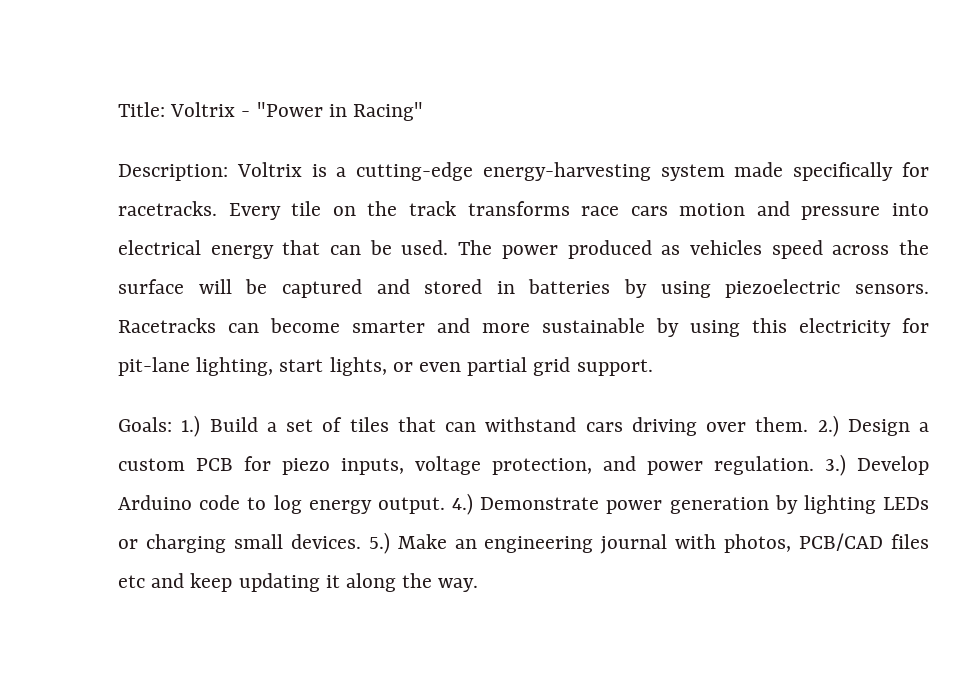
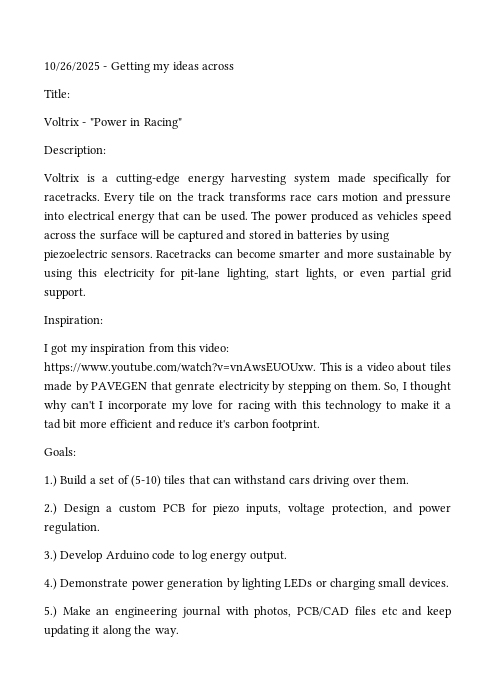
+ 10/26/2025 - Getting my ideas across
- Title: Voltrix - "Power in Racing"
+ Title:
+ Voltrix - "Power in Racing"
- Description: Voltrix is a cutting-edge energy-harvesting system made specifically for racetracks.
+ Description:
+ Voltrix is a cutting-edge energy harvesting system made specifically for racetracks.
+ Inspiration:
+ I got my inspiration from this video: https://www.youtube.com/watch?v=vnAwsEUOUxw. This is a video about tiles made by PAVEGEN that genrate electricity by stepping on them. So, I thought why can't I incorporate my love for racing with this technology to make it a tad bit more efficient and reduce it's carbon footprint.
- Goals: 1.) Build a set of tiles that can withstand cars driving over them. 2.) Design a custom PCB for piezo inputs, voltage protection, and power regulation. 3.) Develop Arduino code to log energy output. 4.) Demonstrate power generation by lighting LEDs or charging small devices. 5.) Make an engineering journal with photos, PCB/CAD files etc and keep updating it along the way.
+ Goals:
+ 1.) Build a set of (5-10) tiles that can withstand cars driving over them.
+ 2.) Design a custom PCB for piezo inputs, voltage protection, and power regulation.
+ 3.) Develop Arduino code to log energy output.
+ 4.) Demonstrate power generation by lighting LEDs or charging small devices.
+ 5.) Make an engineering journal with photos, PCB/CAD files etc and keep updating it along the way.

